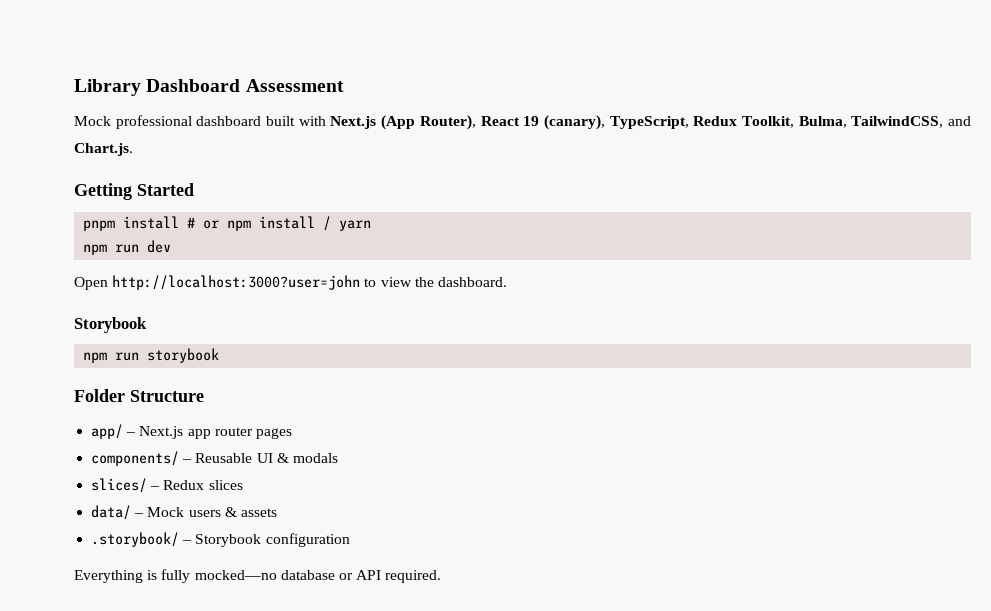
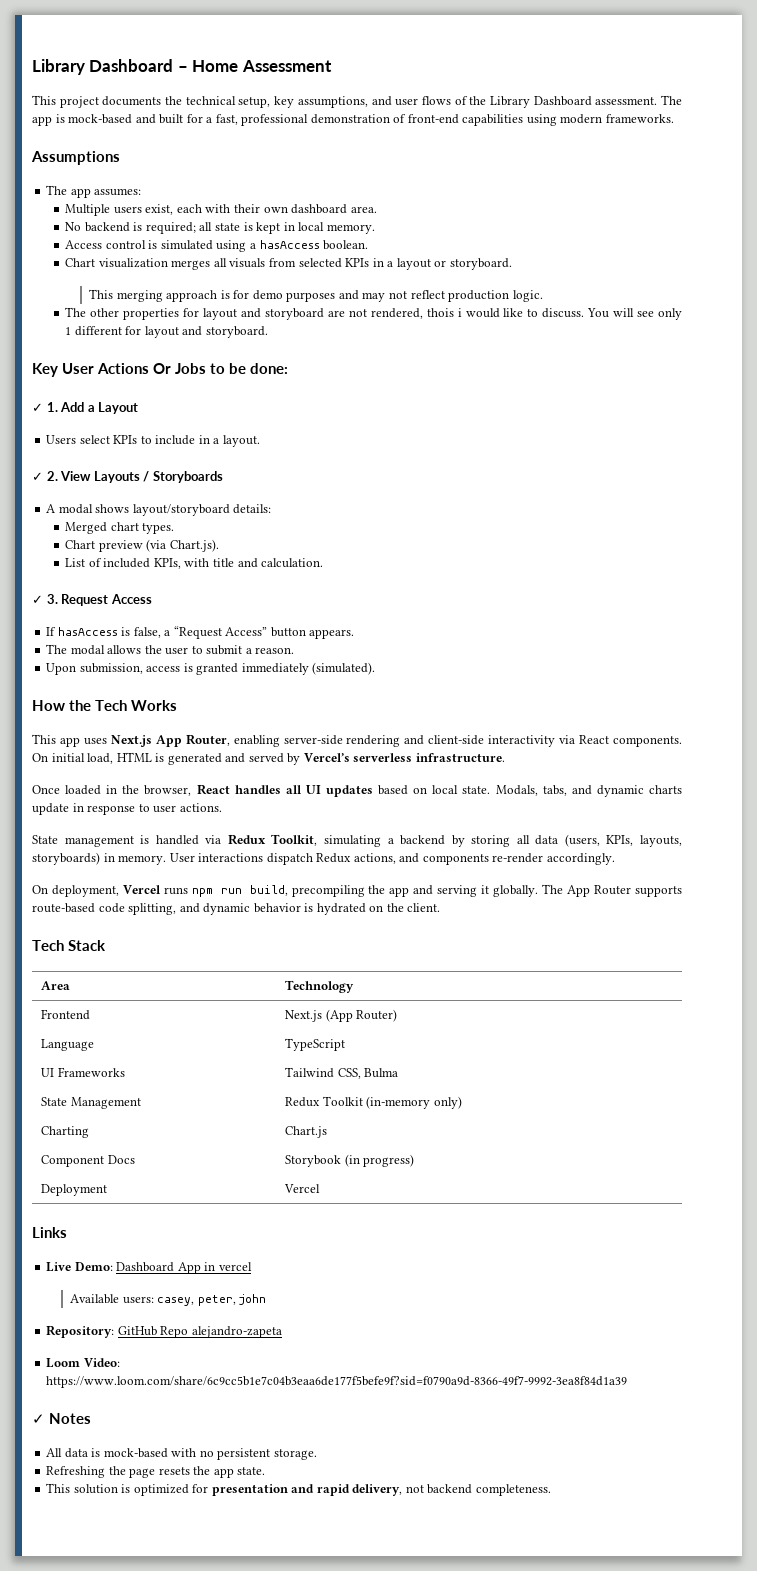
- Library Dashboard Assessment
+ Library Dashboard – Home Assessment
- Mock professional dashboard built with Next.js (App Router), React 19 (canary), TypeScript, Redux Toolkit, Bulma, TailwindCSS, and Chart.js.
- Getting Started
- pnpm install # or npm install / yarn
- npm run dev
- Open http://localhost:3000?user=john to view the dashboard.
- Storybook
- npm run storybook
- Folder Structure
- app/ – Next.js app router pages
- components/ – Reusable UI & modals
- slices/ – Redux slices
- data/ – Mock users & assets
- .storybook/ – Storybook configuration
- Everything is fully mocked—no database or API required.
+ This project documents the technical setup, key assumptions, and user flows of the Library Dashboard assessment. The app is mock-based and built for a fast, professional demonstration of front-end capabilities using modern frameworks.
+ Assumptions
+ The app assumes:
+ Multiple users exist, each with their own dashboard area.
+ No backend is required; all state is kept in local memory.
+ Access control is simulated using a hasAccess boolean.
+ Chart visualization merges all visuals from selected KPIs in a layout or storyboard.
+ This merging approach is for demo purposes and may not reflect production logic.
+ The other properties for layout and storyboard are not rendered, thois i would like to discuss. You will see only 1 different for layout and storyboard.
+ Key User Actions Or Jobs to be done:
+ ✓ 1. Add a Layout
+ Users select KPIs to include in a layout.
+ ✓ 2. View Layouts / Storyboards
+ A modal shows layout/storyboard details:
+ Merged chart types.
+ Chart preview (via Chart.js).
+ List of included KPIs, with title and calculation.
+ ✓ 3. Request Access
+ If hasAccess is false, a “Request Access” button appears.
+ The modal allows the user to submit a reason.
+ Upon submission, access is granted immediately (simulated).
+ How the Tech Works
+ This app uses Next.js App Router, enabling server-side rendering and client-side interactivity via React components. On initial load, HTML is generated and served by Vercel’s serverless infrastructure.
+ Once loaded in the browser, React handles all UI updates based on local state. Modals, tabs, and dynamic charts update in response to user actions.
+ State management is handled via Redux Toolkit, simulating a backend by storing all data (users, KPIs, layouts, storyboards) in memory. User interactions dispatch Redux actions, and components re-render accordingly.
+ On deployment, Vercel runs npm run build, precompiling the app and serving it globally. The App Router supports route-based code splitting, and dynamic behavior is hydrated on the client.
+ Tech Stack
+ Area | Technology
+ Frontend | Next.js (App Router)
+ Language | TypeScript
+ UI Frameworks | Tailwind CSS, Bulma
+ State Management | Redux Toolkit (in-memory only)
+ Charting | Chart.js
+ Component Docs | Storybook (in progress)
+ Deployment | Vercel
+ Links
+ Live Demo: Dashboard App in vercel
+ Available users: casey, peter, john
+ Repository: GitHub Repo alejandro-zapeta
+ Loom Video: https://www.loom.com/share/6c9cc5b1e7c04b3eaa6de177f5befe9f?sid=f0790a9d-8366-49f7-9992-3ea8f84d1a39
+ ✓ Notes
+ All data is mock-based with no persistent storage.
+ Refreshing the page resets the app state.
+ This solution is optimized for presentation and rapid delivery, not backend completeness.

